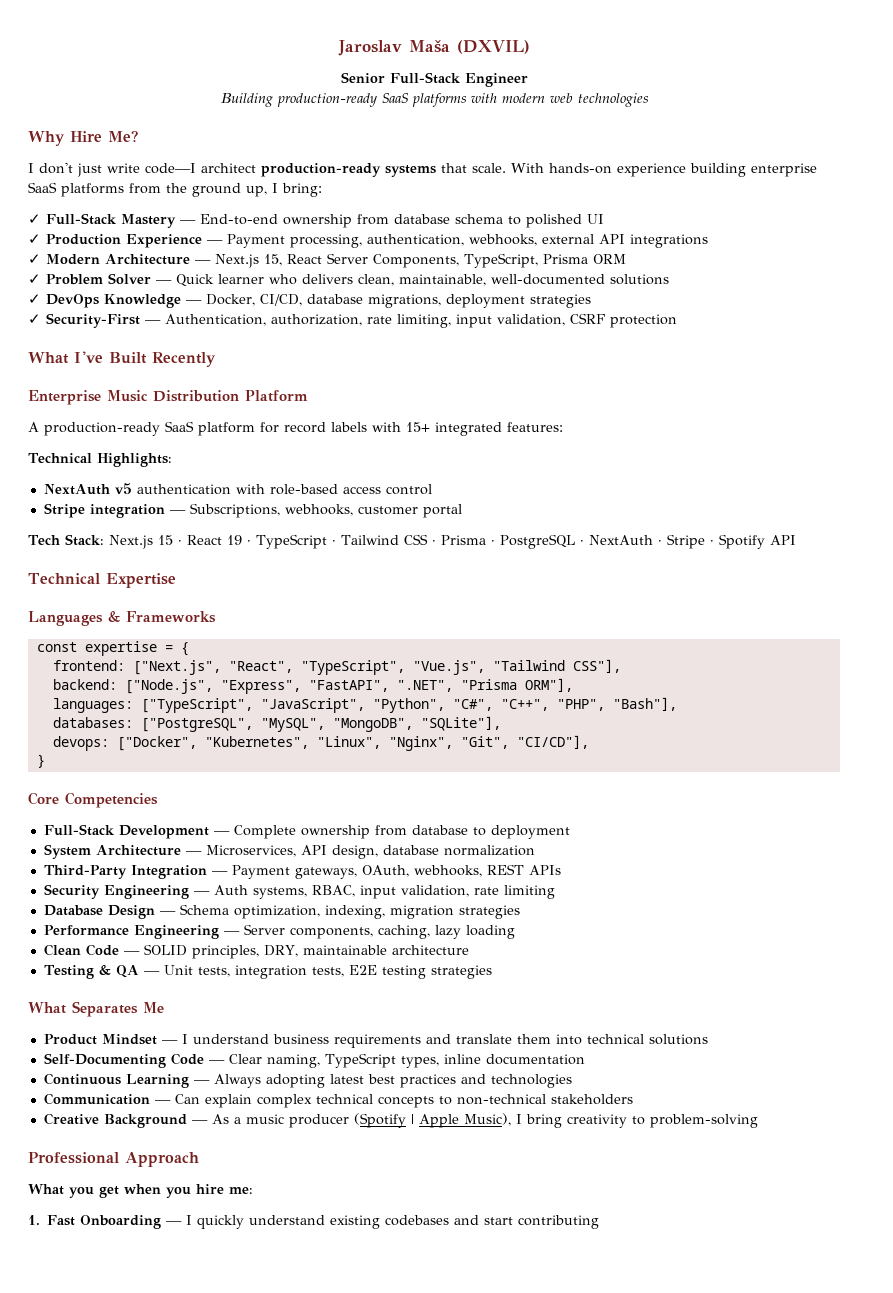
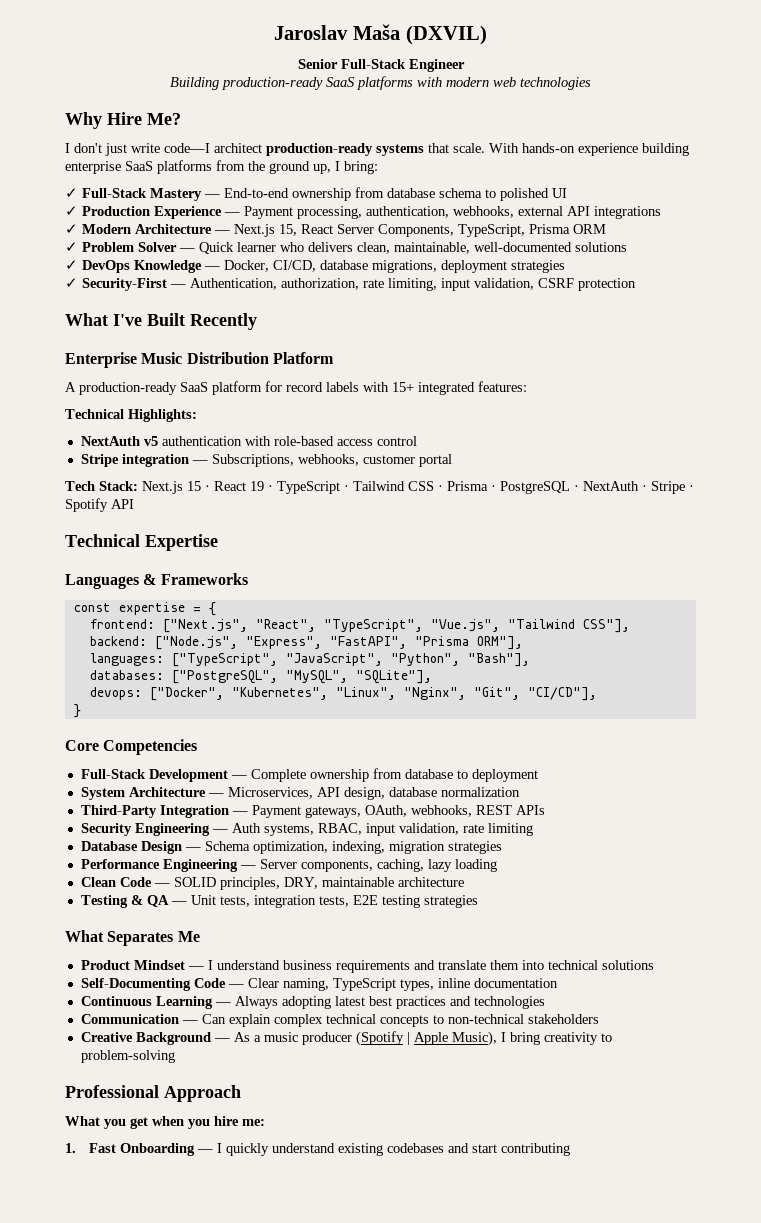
- backend: ["Node.js", "Express", "FastAPI", ".NET", "Prisma ORM"],
+ backend: ["Node.js", "Express", "FastAPI", "Prisma ORM"],
- languages: ["TypeScript", "JavaScript", "Python", "C#", "C++", "PHP", "Bash"],
+ languages: ["TypeScript", "JavaScript", "Python", "Bash"],
- databases: ["PostgreSQL", "MySQL", "MongoDB", "SQLite"],
+ databases: ["PostgreSQL", "MySQL", "SQLite"],

